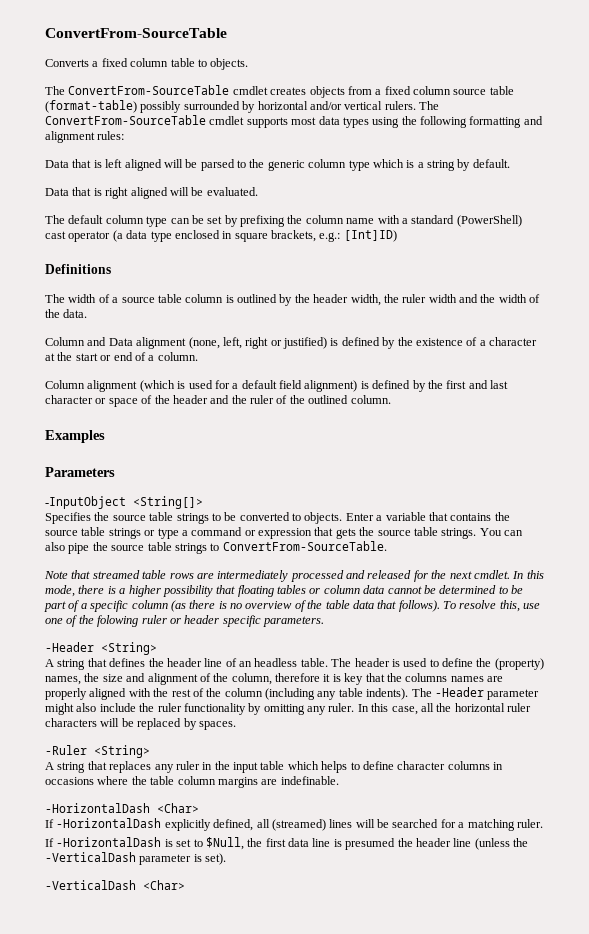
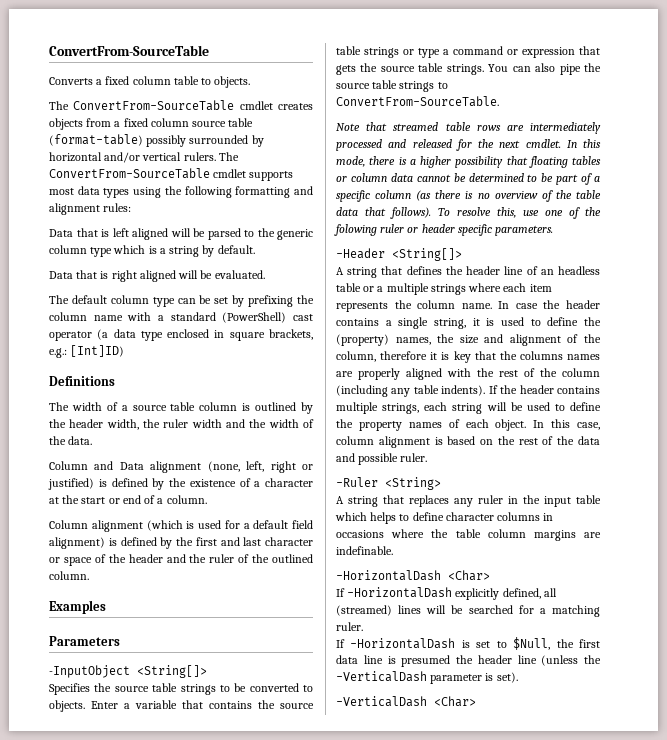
- -Header <String>
+ -Header <String[]>
- A string that defines the header line of an headless table. The header is used to define the (property) names, the size and alignment of the column, therefore it is key that the columns names are properly aligned with the rest of the column (including any table indents).
+ A string that defines the header line of an headless table or a multiple strings where each item represents the column name. In case the header contains a single string, it is used to define the (property) names, the size and alignment of the column, therefore it is key that the columns names are properly aligned with the rest of the column (including any table indents).
- The -Header parameter might also include the ruler functionality by omitting any ruler. In this case, all the horizontal ruler characters will be replaced by spaces.
+ If the header contains multiple strings, each string will be used to define the property names of each object. In this case, column alignment is based on the rest of the data and possible ruler.

